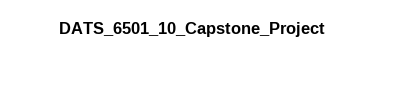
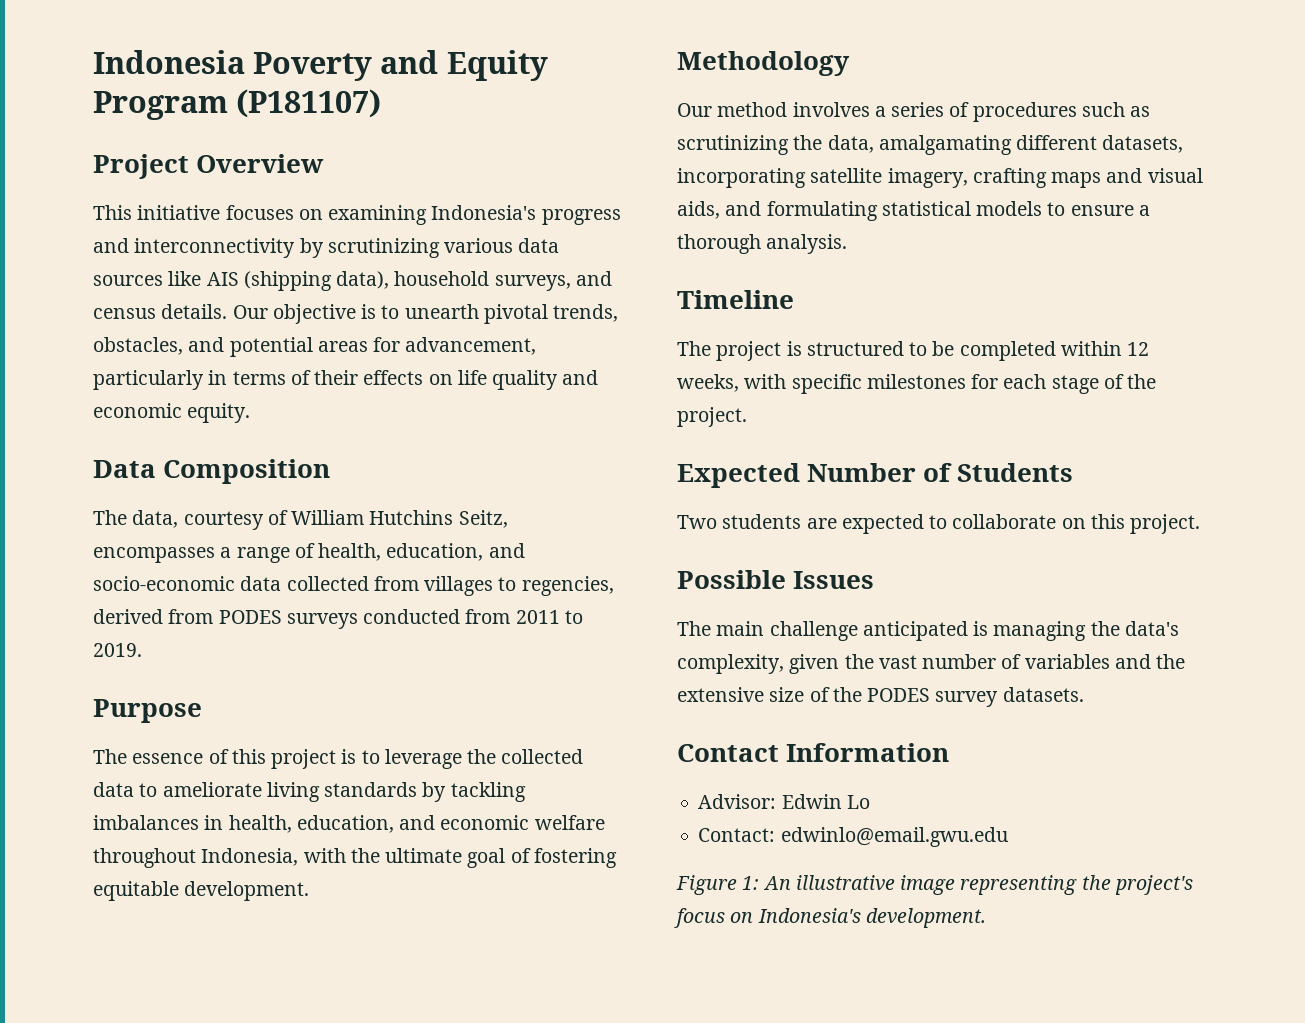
- DATS_6501_10_Capstone_Project
+ Indonesia Poverty and Equity Program (P181107)
+ Project Overview
+ This initiative focuses on examining Indonesia's progress and interconnectivity by scrutinizing various data sources like AIS (shipping data), household surveys, and census details. Our objective is to unearth pivotal trends, obstacles, and potential areas for advancement, particularly in terms of their effects on life quality and economic equity.
+ Data Composition
+ The data, courtesy of William Hutchins Seitz, encompasses a range of health, education, and socio-economic data collected from villages to regencies, derived from PODES surveys conducted from 2011 to 2019.
+ Purpose
+ The essence of this project is to leverage the collected data to ameliorate living standards by tackling imbalances in health, education, and economic welfare throughout Indonesia, with the ultimate goal of fostering equitable development.
+ Methodology
+ Our method involves a series of procedures such as scrutinizing the data, amalgamating different datasets, incorporating satellite imagery, crafting maps and visual aids, and formulating statistical models to ensure a thorough analysis.
+ Timeline
+ The project is structured to be completed within 12 weeks, with specific milestones for each stage of the project.
+ Expected Number of Students
+ Two students are expected to collaborate on this project.
+ Possible Issues
+ The main challenge anticipated is managing the data's complexity, given the vast number of variables and the extensive size of the PODES survey datasets.
+ Contact Information
+ Advisor: Edwin Lo
+ Contact: edwinlo@email.gwu.edu
+ Figure 1: An illustrative image representing the project's focus on Indonesia's development.

